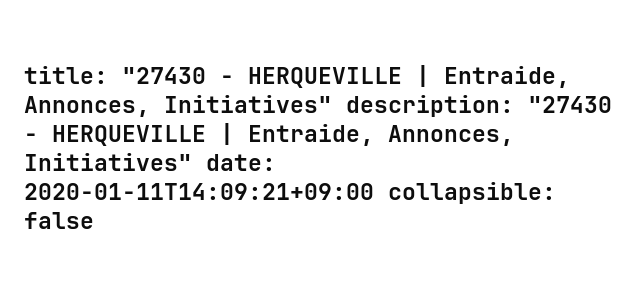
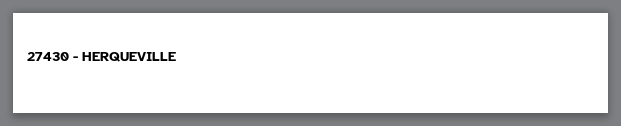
- title: "27430 - HERQUEVILLE | Entraide, Annonces, Initiatives" description: "27430 - HERQUEVILLE | Entraide, Annonces, Initiatives" date: 2020-01-11T14:09:21+09:00 collapsible: false
+ 27430 - HERQUEVILLE

